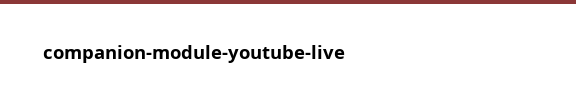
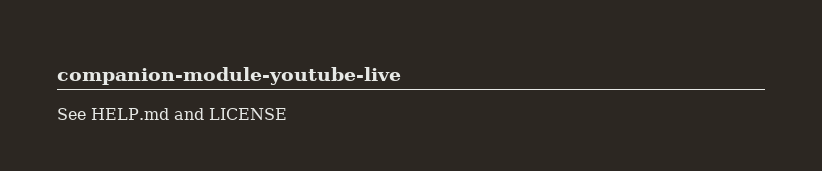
+ See HELP.md and LICENSE

